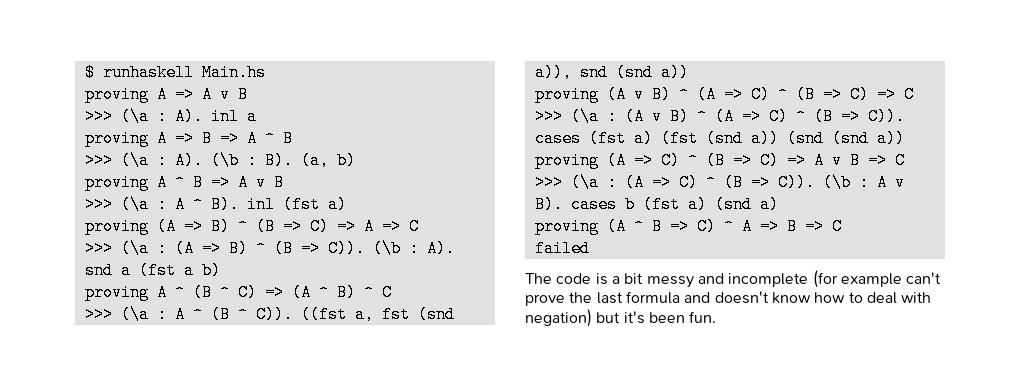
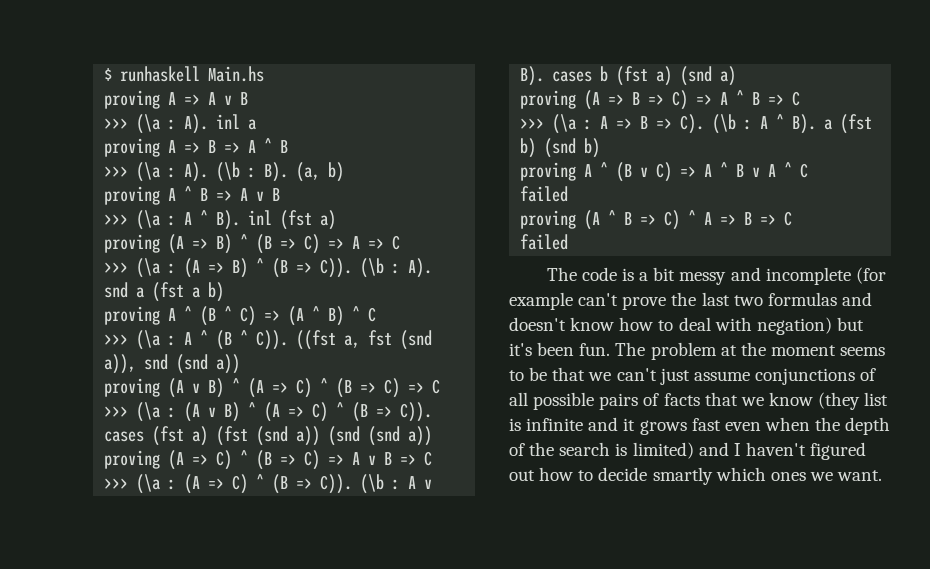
+ proving (A => B => C) => A ^ B => C
+ >>> (\a : A => B => C). (\b : A ^ B). a (fst b) (snd b)
+ proving A ^ (B v C) => A ^ B v A ^ C
+ failed
- The code is a bit messy and incomplete (for example can't prove the last formula and doesn't know how to deal with negation) but it's been fun.
+ The code is a bit messy and incomplete (for example can't prove the last two formulas and doesn't know how to deal with negation) but it's been fun.
+ The problem at the moment seems to be that we can't just assume conjunctions of all possible pairs of facts that we know (they list is infinite and it grows fast even when the depth of the search is limited) and I haven't figured out how to decide smartly which ones we want.

